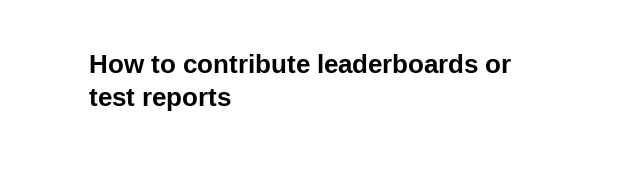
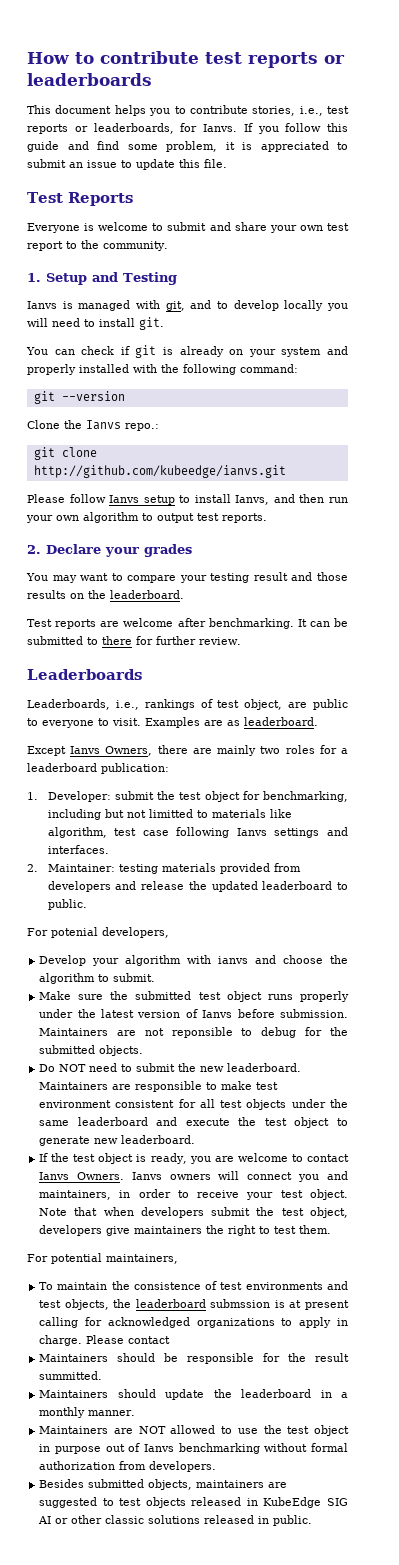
- How to contribute leaderboards or test reports
+ How to contribute test reports or leaderboards
+ This document helps you to contribute stories, i.e., test reports or leaderboards, for Ianvs. If you follow this guide and find some problem, it is appreciated to submit an issue to update this file.
+ Test Reports
+ Everyone is welcome to submit and share your own test report to the community.
+ 1. Setup and Testing
+ Ianvs is managed with git, and to develop locally you will need to install git.
+ You can check if git is already on your system and properly installed with the following command:
+ git --version
+ Clone the Ianvs repo.:
+ git clone http://github.com/kubeedge/ianvs.git
+ Please follow Ianvs setup to install Ianvs, and then run your own algorithm to output test reports.
+ 2. Declare your grades
+ You may want to compare your testing result and those results on the leaderboard.
+ Test reports are welcome after benchmarking. It can be submitted to there for further review.
+ Leaderboards
+ Leaderboards, i.e., rankings of test object, are public to everyone to visit. Examples are as leaderboard.
+ Except Ianvs Owners, there are mainly two roles for a leaderboard publication:
+ 1. Developer: submit the test object for benchmarking, including but not limitted to materials like algorithm, test case following Ianvs settings and interfaces.
+ 2. Maintainer: testing materials provided from developers and release the updated leaderboard to public.
+ For potenial developers,
+ Develop your algorithm with ianvs and choose the algorithm to submit.
+ Make sure the submitted test object runs properly under the latest version of Ianvs before submission. Maintainers are not reponsible to debug for the submitted objects.
+ Do NOT need to submit the new leaderboard. Maintainers are responsible to make test environment consistent for all test objects under the same leaderboard and execute the test object to generate new leaderboard.
+ If the test object is ready, you are welcome to contact Ianvs Owners. Ianvs owners will connect you and maintainers, in order to receive your test object. Note that when developers submit the test object, developers give maintainers the right to test them.
+ For potential maintainers,
+ To maintain the consistence of test environments and test objects, the leaderboard submssion is at present calling for acknowledged organizations to apply in charge. Please contact
+ Maintainers should be responsible for the result summitted.
+ Maintainers should update the leaderboard in a monthly manner.
+ Maintainers are NOT allowed to use the test object in purpose out of Ianvs benchmarking without formal authorization from developers.
+ Besides submitted objects, maintainers are suggested to test objects released in KubeEdge SIG AI or other classic solutions released in public.

